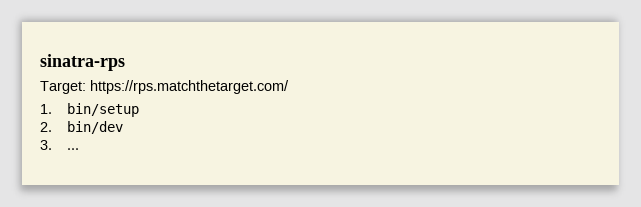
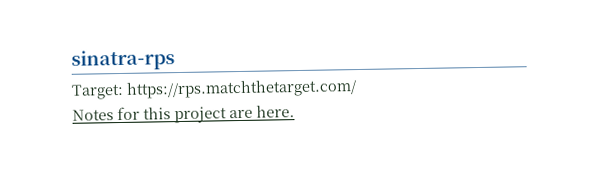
- 1. bin/setup
- 2. bin/dev
- 3. ...
+ Notes for this project are here.

